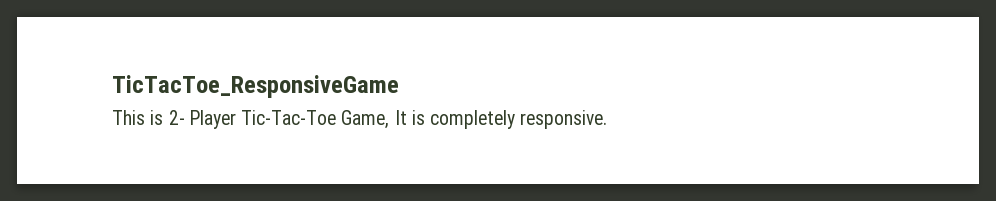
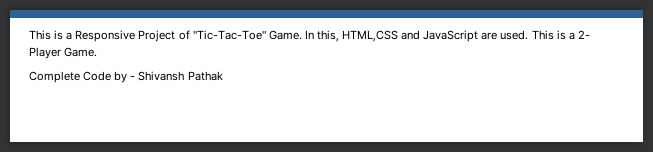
- TicTacToe_ResponsiveGame
- This is 2- Player Tic-Tac-Toe Game, It is completely responsive.
+ This is a Responsive Project of "Tic-Tac-Toe" Game. In this, HTML,CSS and JavaScript are used. This is a 2- Player Game.
+ Complete Code by - Shivansh Pathak

